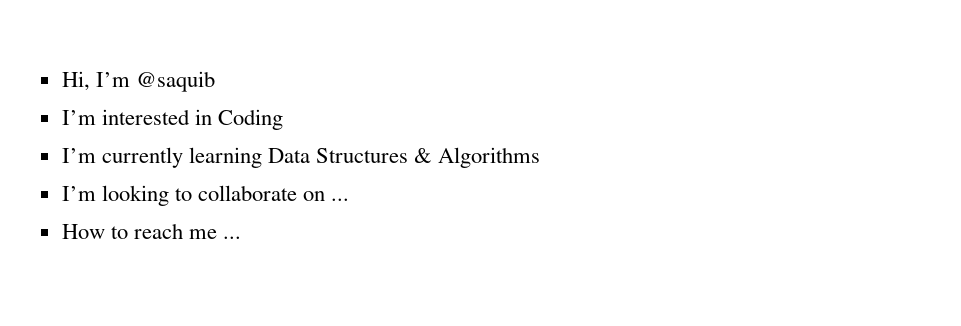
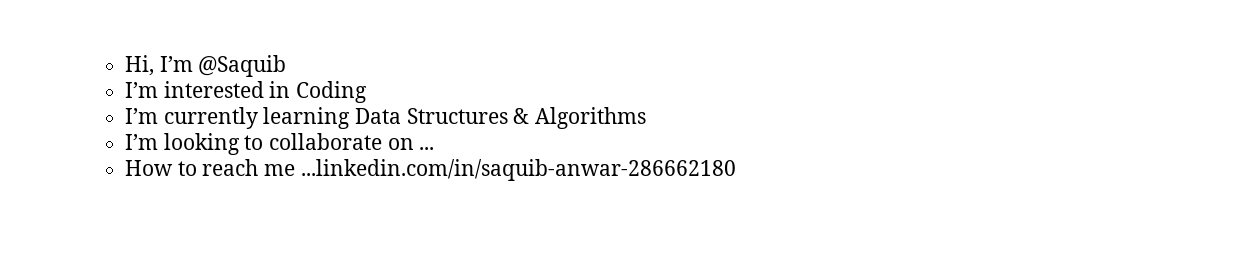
- Hi, I’m @saquib
+ Hi, I’m @Saquib
- How to reach me ...
+ How to reach me ...linkedin.com/in/saquib-anwar-286662180

